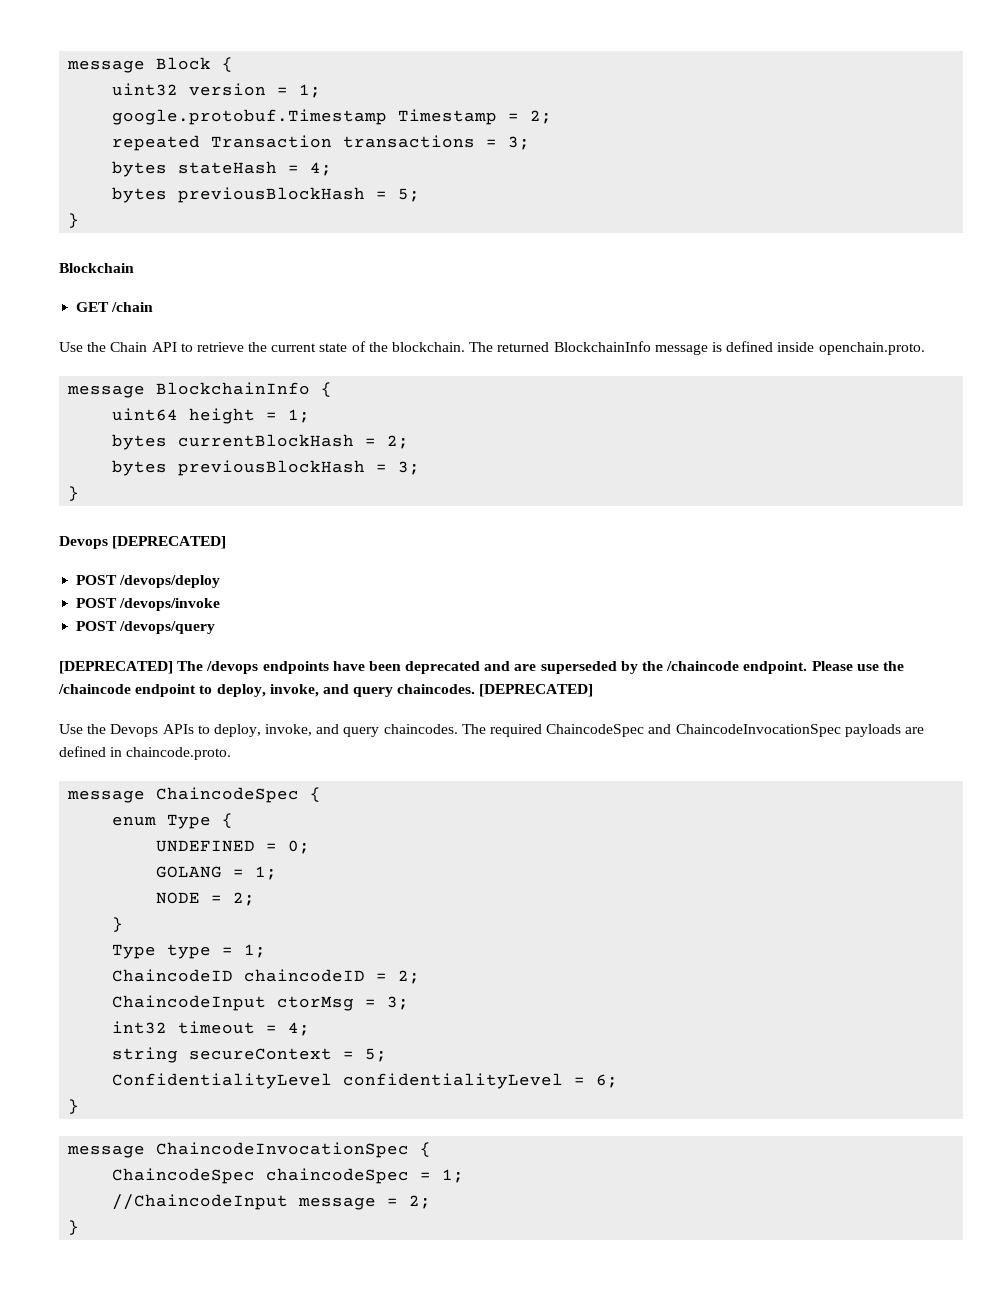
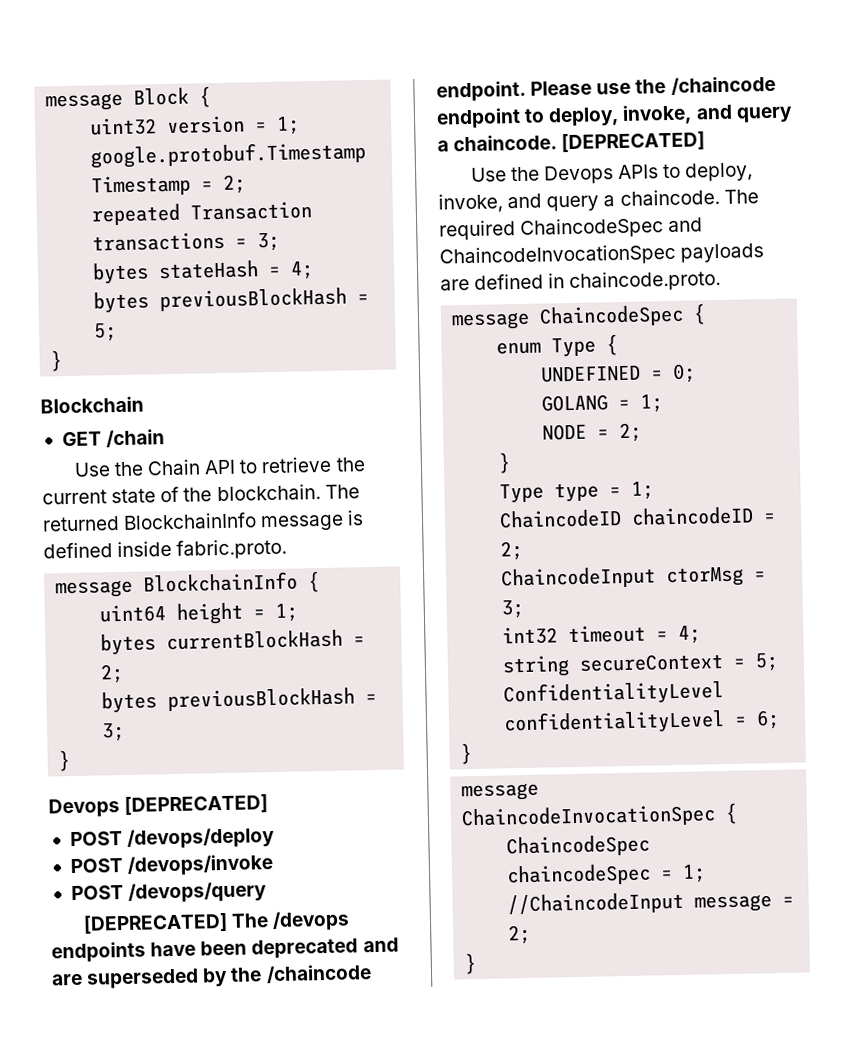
- The returned BlockchainInfo message is defined inside openchain.proto.
+ The returned BlockchainInfo message is defined inside fabric.proto.
- Please use the /chaincode endpoint to deploy, invoke, and query chaincodes.
+ Please use the /chaincode endpoint to deploy, invoke, and query a chaincode.
- Use the Devops APIs to deploy, invoke, and query chaincodes.
+ Use the Devops APIs to deploy, invoke, and query a chaincode.

